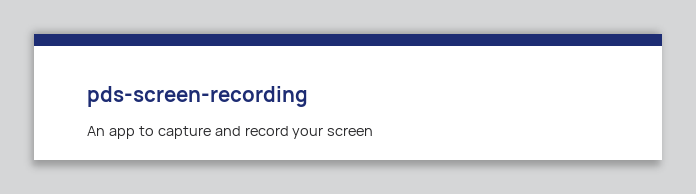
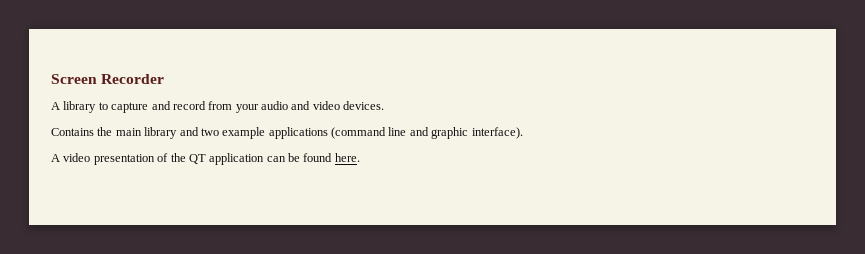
- pds-screen-recording
- An app to capture and record your screen
+ Screen Recorder
+ A library to capture and record from your audio and video devices.
+ Contains the main library and two example applications (command line and graphic interface).
+ A video presentation of the QT application can be found here.

